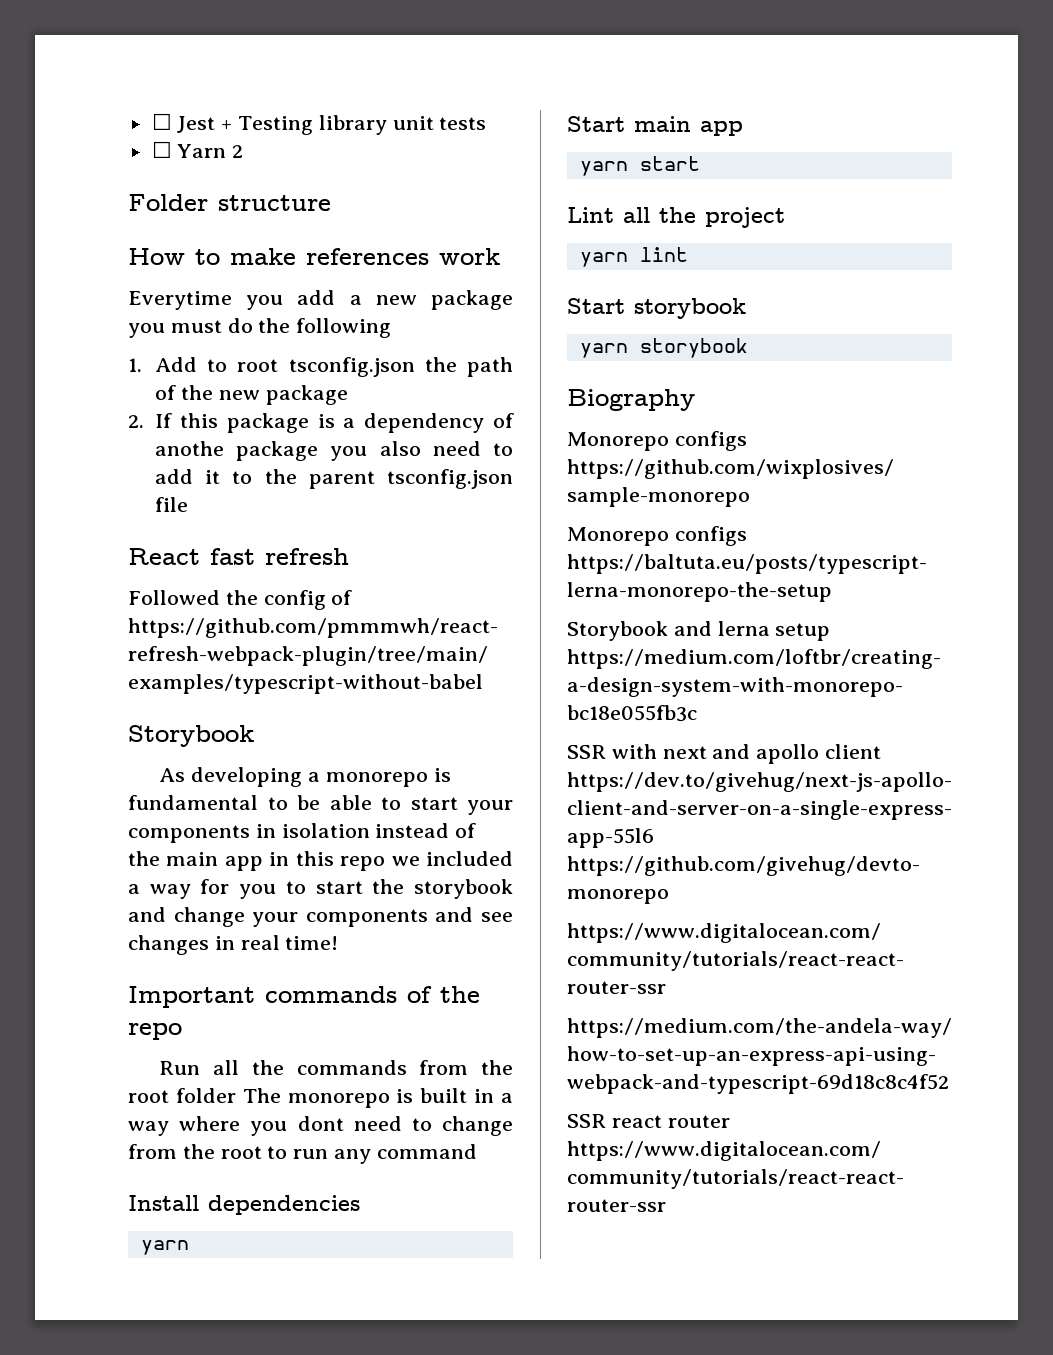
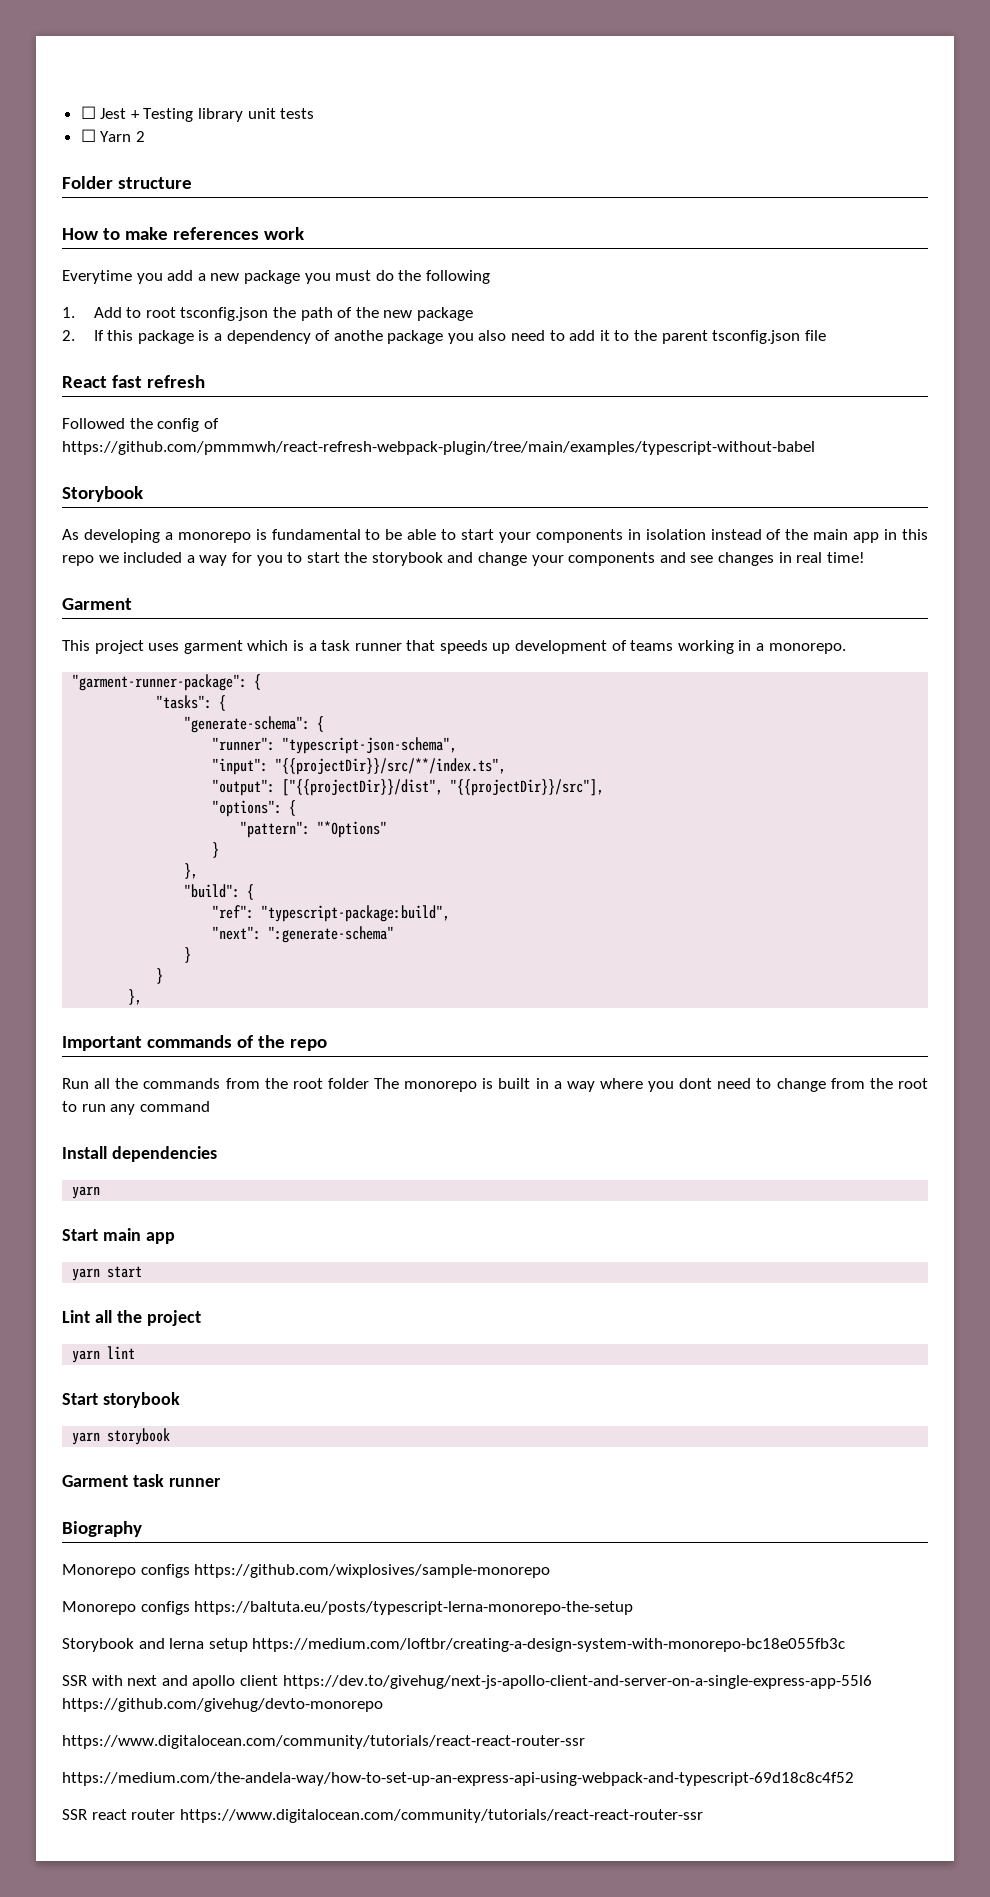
  As developing a monorepo is fundamental to be able to start your components in isolation instead of the main app in this repo we included a way for you to start the storybook and change your components and see changes in real time!
+ Garment
+ This project uses garment which is a task runner that speeds up development of teams working in a monorepo.
+ "garment-runner-package": {
+ "tasks": {
+ "generate-schema": {
+ "runner": "typescript-json-schema",
+ "input": "{{projectDir}}/src/**/index.ts",
+ "output": ["{{projectDir}}/dist", "{{projectDir}}/src"],
+ "options": {
+ "pattern": "*Options"
+ }
+ },
+ "build": {
+ "ref": "typescript-package:build",
+ "next": ":generate-schema"
+ }
+ }
+ },
+ Garment task runner

